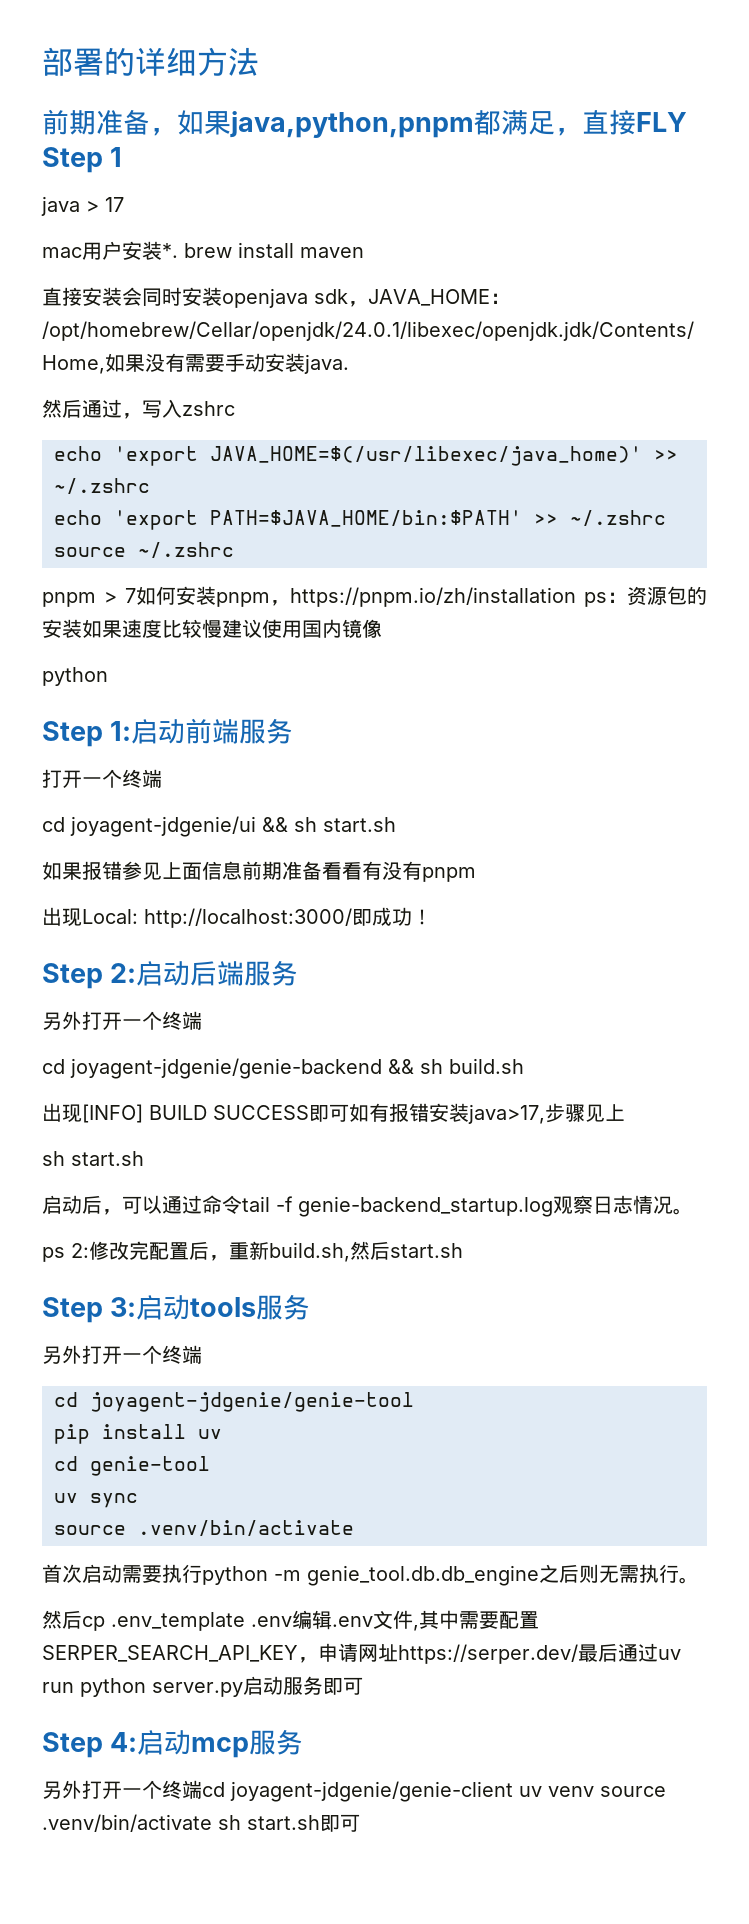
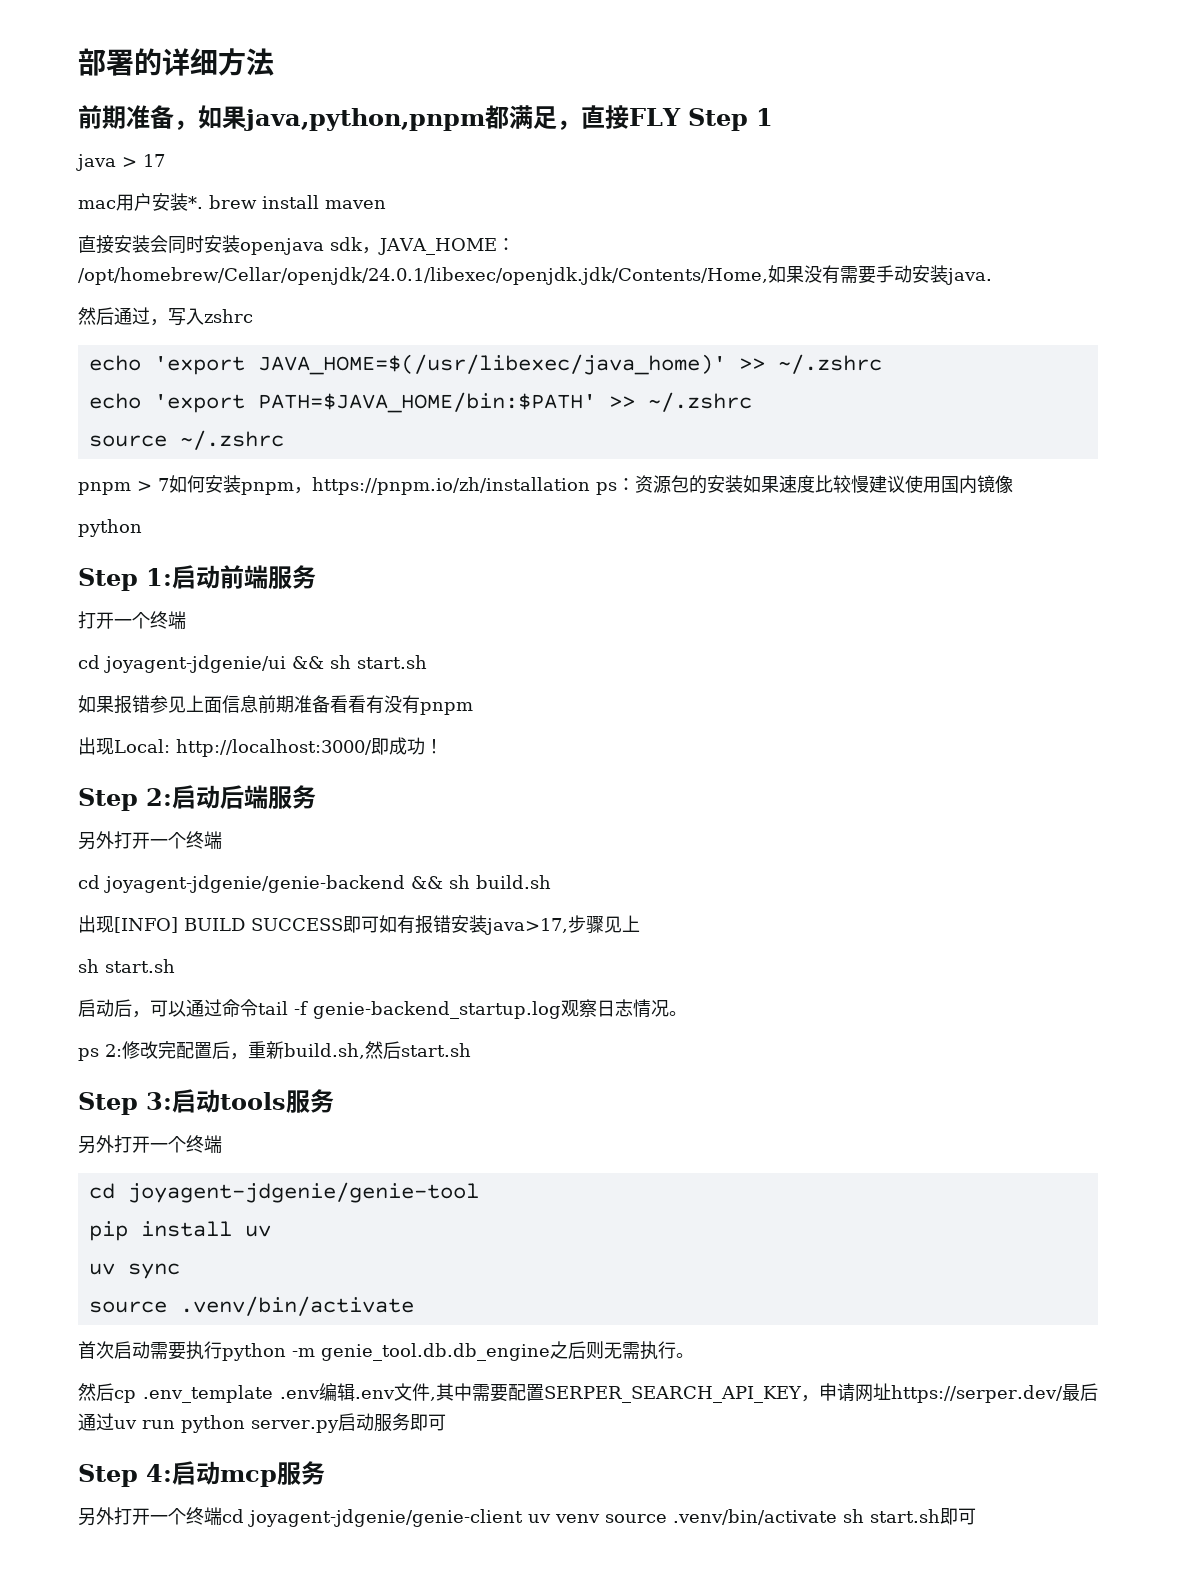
- cd genie-tool

